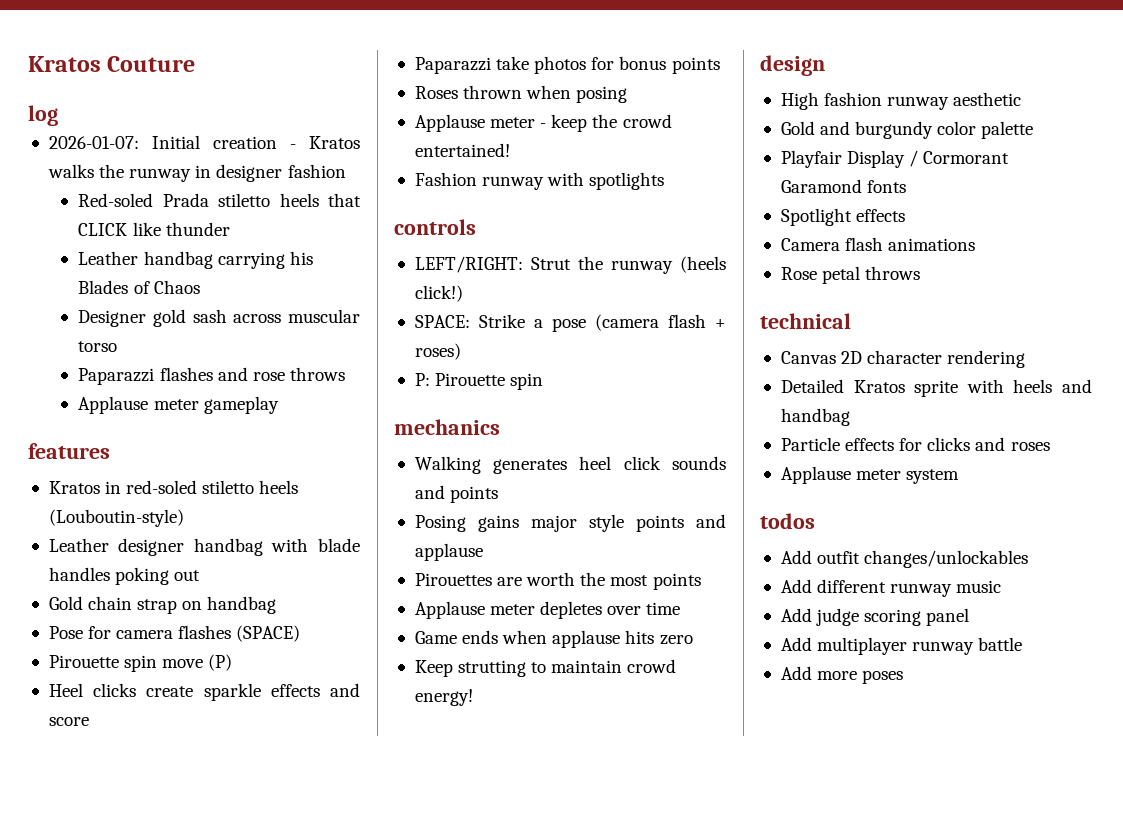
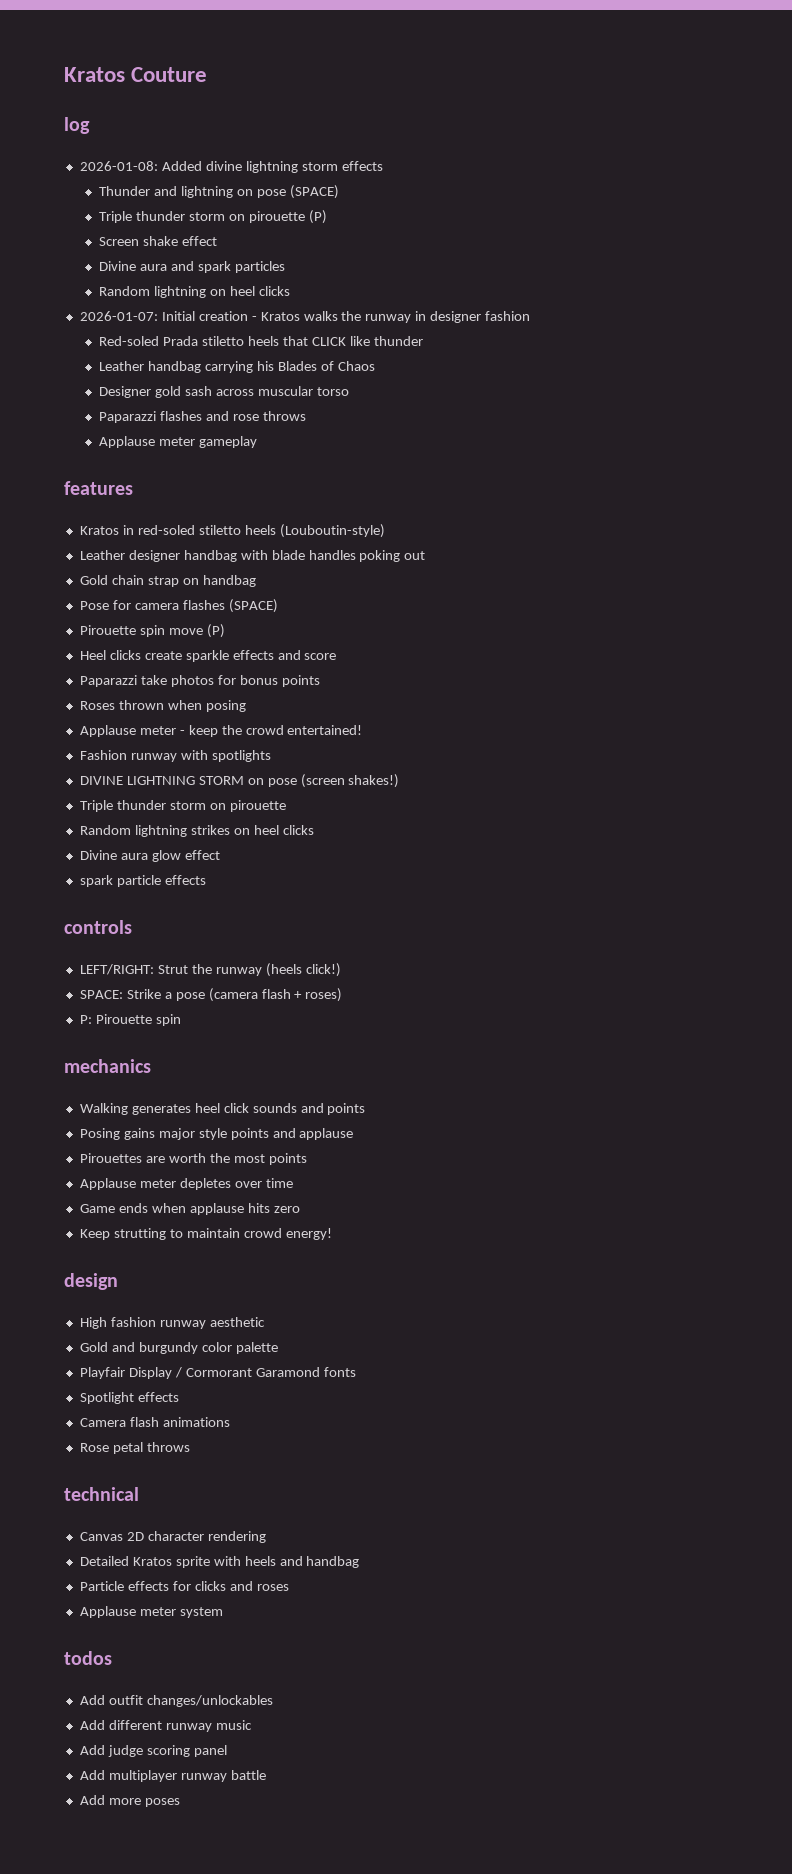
+ 2026-01-08: Added divine lightning storm effects
+ Thunder and lightning on pose (SPACE)
+ Triple thunder storm on pirouette (P)
+ Screen shake effect
+ Divine aura and spark particles
+ Random lightning on heel clicks
+ DIVINE LIGHTNING STORM on pose (screen shakes!)
+ Triple thunder storm on pirouette
+ Random lightning strikes on heel clicks
+ Divine aura glow effect
+ spark particle effects

